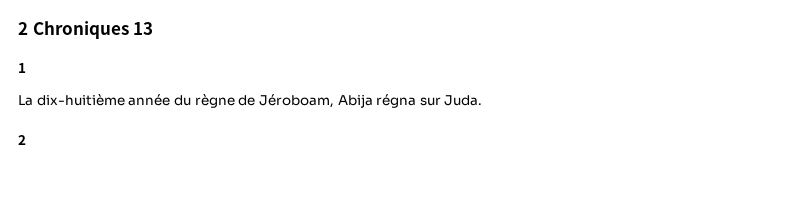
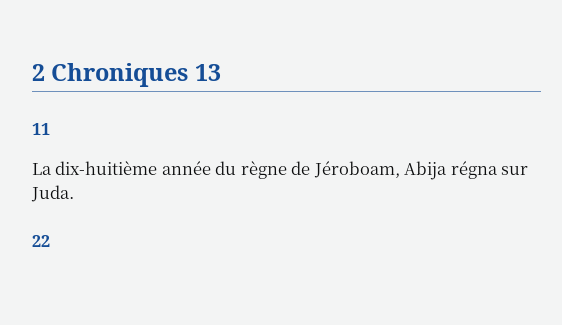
- 1
+ 11
  La dix-huitième année du règne de Jéroboam, Abija régna sur Juda.
- 2
+ 22

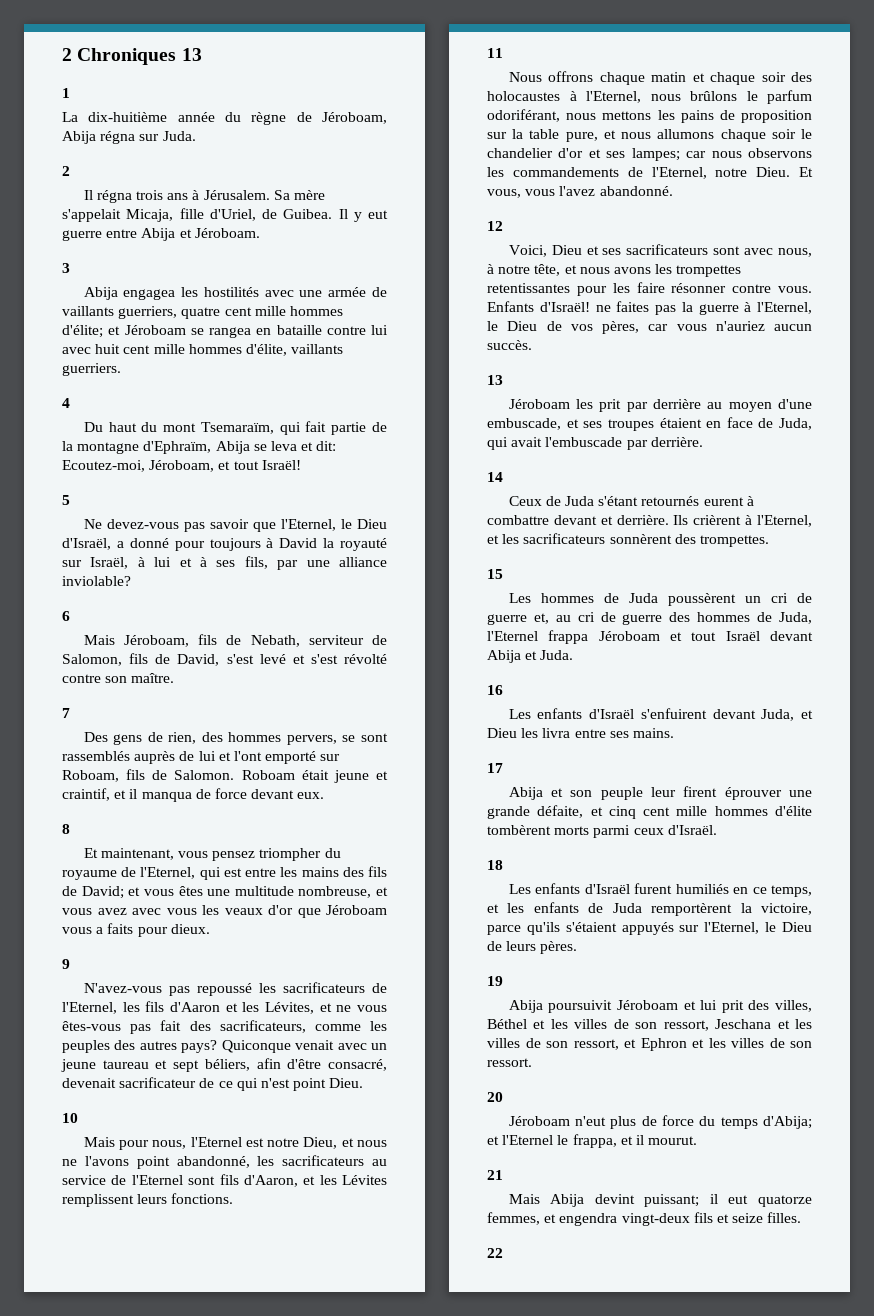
- 11
+ 1
  La dix-huitième année du règne de Jéroboam, Abija régna sur Juda.
+ 2
+ Il régna trois ans à Jérusalem. Sa mère s'appelait Micaja, fille d'Uriel, de Guibea. Il y eut guerre entre Abija et Jéroboam.
+ 3
+ Abija engagea les hostilités avec une armée de vaillants guerriers, quatre cent mille hommes d'élite; et Jéroboam se rangea en bataille contre lui avec huit cent mille hommes d'élite, vaillants guerriers.
+ 4
+ Du haut du mont Tsemaraïm, qui fait partie de la montagne d'Ephraïm, Abija se leva et dit: Ecoutez-moi, Jéroboam, et tout Israël!
+ 5
+ Ne devez-vous pas savoir que l'Eternel, le Dieu d'Israël, a donné pour toujours à David la royauté sur Israël, à lui et à ses fils, par une alliance inviolable?
+ 6
+ Mais Jéroboam, fils de Nebath, serviteur de Salomon, fils de David, s'est levé et s'est révolté contre son maître.
+ 7
+ Des gens de rien, des hommes pervers, se sont rassemblés auprès de lui et l'ont emporté sur Roboam, fils de Salomon. Roboam était jeune et craintif, et il manqua de force devant eux.
+ 8
+ Et maintenant, vous pensez triompher du royaume de l'Eternel, qui est entre les mains des fils de David; et vous êtes une multitude nombreuse, et vous avez avec vous les veaux d'or que Jéroboam vous a faits pour dieux.
+ 9
+ N'avez-vous pas repoussé les sacrificateurs de l'Eternel, les fils d'Aaron et les Lévites, et ne vous êtes-vous pas fait des sacrificateurs, comme les peuples des autres pays? Quiconque venait avec un jeune taureau et sept béliers, afin d'être consacré, devenait sacrificateur de ce qui n'est point Dieu.
+ 10
+ Mais pour nous, l'Eternel est notre Dieu, et nous ne l'avons point abandonné, les sacrificateurs au service de l'Eternel sont fils d'Aaron, et les Lévites remplissent leurs fonctions.
+ 11
+ Nous offrons chaque matin et chaque soir des holocaustes à l'Eternel, nous brûlons le parfum odoriférant, nous mettons les pains de proposition sur la table pure, et nous allumons chaque soir le chandelier d'or et ses lampes; car nous observons les commandements de l'Eternel, notre Dieu. Et vous, vous l'avez abandonné.
+ 12
+ Voici, Dieu et ses sacrificateurs sont avec nous, à notre tête, et nous avons les trompettes retentissantes pour les faire résonner contre vous. Enfants d'Israël! ne faites pas la guerre à l'Eternel, le Dieu de vos pères, car vous n'auriez aucun succès.
+ 13
+ Jéroboam les prit par derrière au moyen d'une embuscade, et ses troupes étaient en face de Juda, qui avait l'embuscade par derrière.
+ 14
+ Ceux de Juda s'étant retournés eurent à combattre devant et derrière. Ils crièrent à l'Eternel, et les sacrificateurs sonnèrent des trompettes.
+ 15
+ Les hommes de Juda poussèrent un cri de guerre et, au cri de guerre des hommes de Juda, l'Eternel frappa Jéroboam et tout Israël devant Abija et Juda.
+ 16
+ Les enfants d'Israël s'enfuirent devant Juda, et Dieu les livra entre ses mains.
+ 17
+ Abija et son peuple leur firent éprouver une grande défaite, et cinq cent mille hommes d'élite tombèrent morts parmi ceux d'Israël.
+ 18
+ Les enfants d'Israël furent humiliés en ce temps, et les enfants de Juda remportèrent la victoire, parce qu'ils s'étaient appuyés sur l'Eternel, le Dieu de leurs pères.
+ 19
+ Abija poursuivit Jéroboam et lui prit des villes, Béthel et les villes de son ressort, Jeschana et les villes de son ressort, et Ephron et les villes de son ressort.
+ 20
+ Jéroboam n'eut plus de force du temps d'Abija; et l'Eternel le frappa, et il mourut.
+ 21
+ Mais Abija devint puissant; il eut quatorze femmes, et engendra vingt-deux fils et seize filles.

